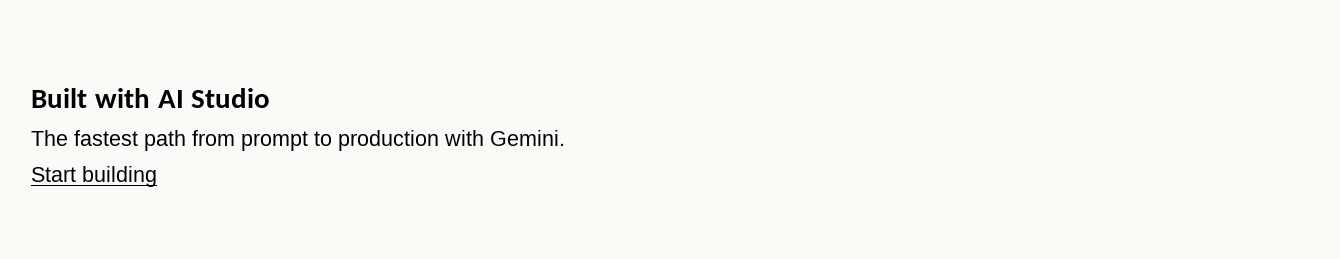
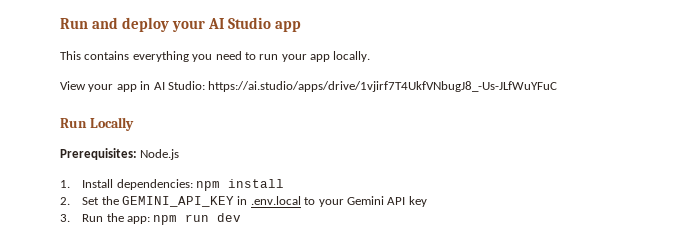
- Built with AI Studio
- The fastest path from prompt to production with Gemini.
- Start building
+ Run and deploy your AI Studio app
+ This contains everything you need to run your app locally.
+ View your app in AI Studio: https://ai.studio/apps/drive/1vjirf7T4UkfVNbugJ8_-Us-JLfWuYFuC
+ Run Locally
+ Prerequisites: Node.js
+ 1. Install dependencies: npm install
+ 2. Set the GEMINI_API_KEY in .env.local to your Gemini API key
+ 3. Run the app: npm run dev

